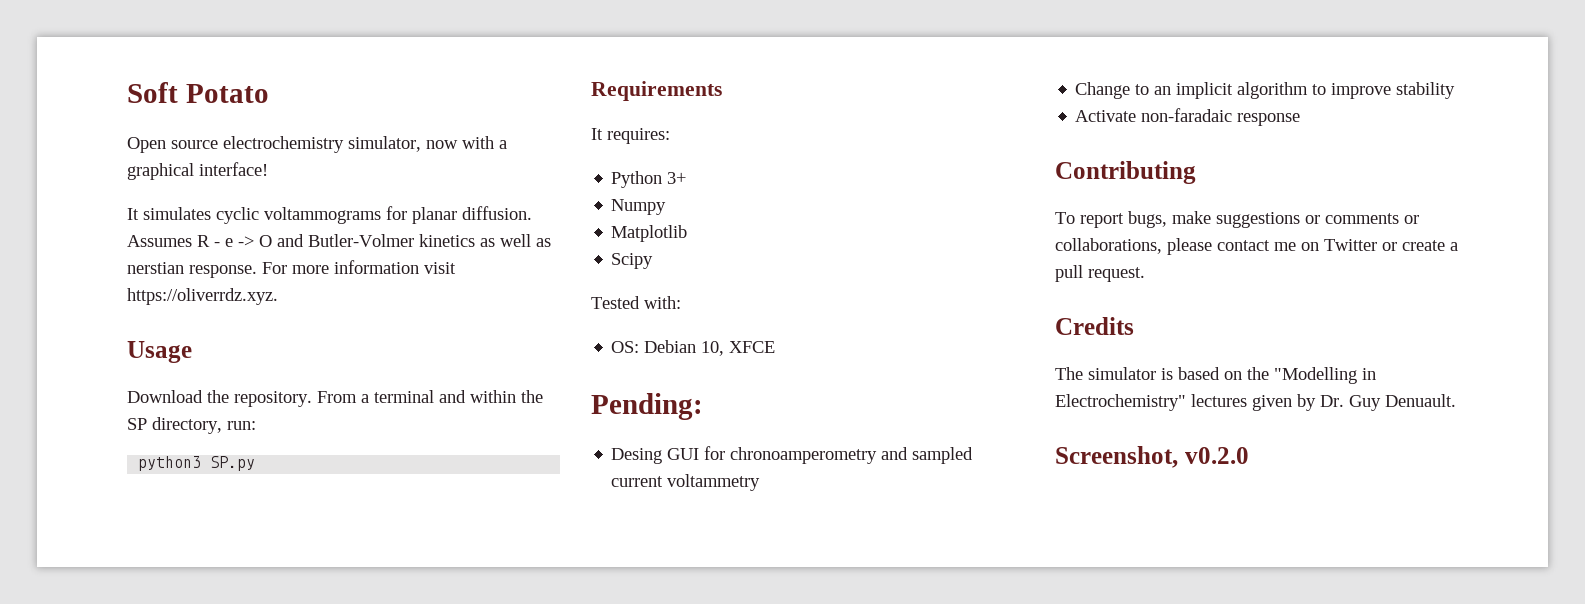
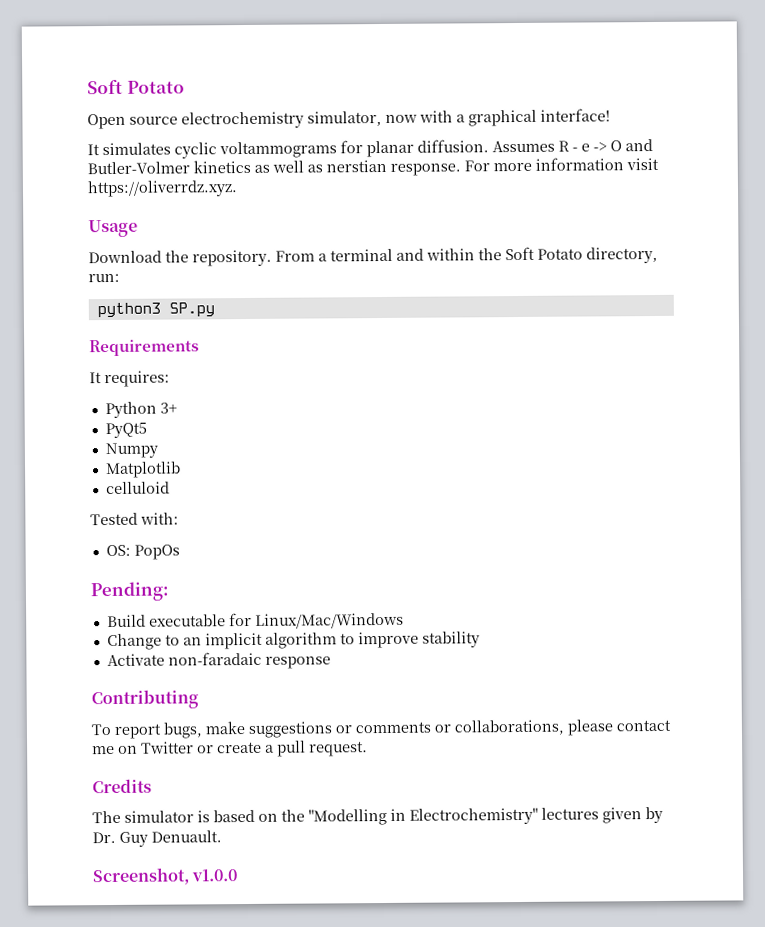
- From a terminal and within the SP directory, run:
+ From a terminal and within the Soft Potato directory, run:
+ PyQt5
- Scipy
+ celluloid
- OS: Debian 10, XFCE
+ OS: PopOs
  Pending:
- Desing GUI for chronoamperometry and sampled current voltammetry
+ Build executable for Linux/Mac/Windows
- Screenshot, v0.2.0
+ Screenshot, v1.0.0

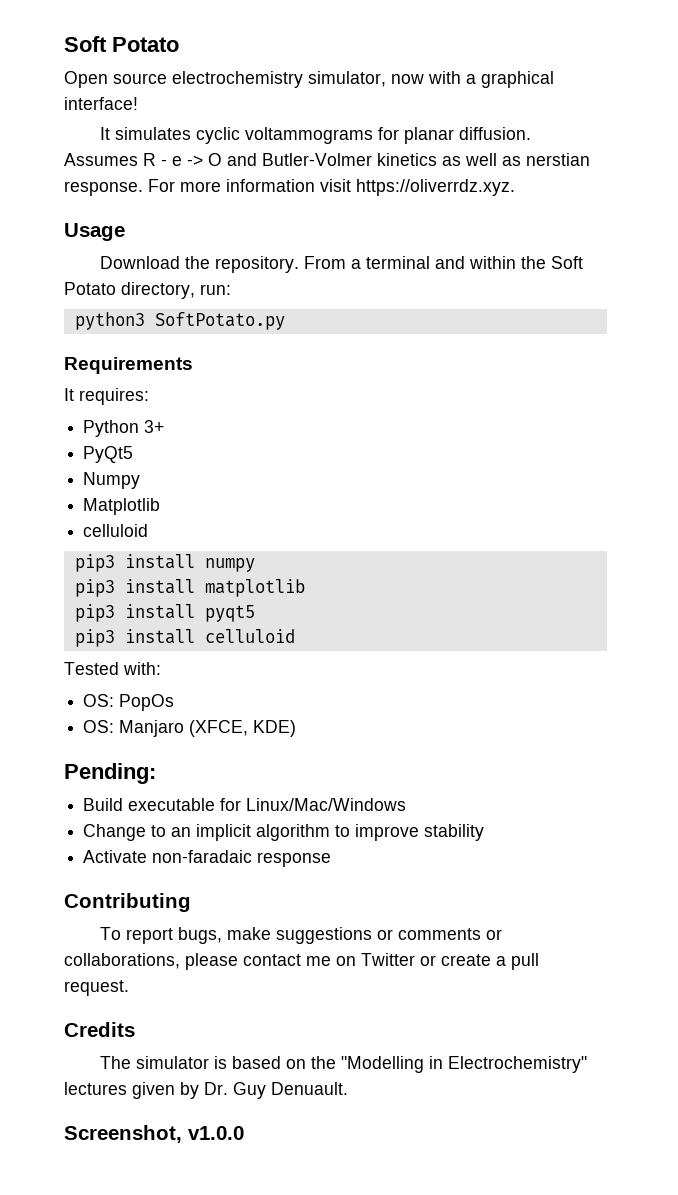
- python3 SP.py
+ python3 SoftPotato.py
+ pip3 install numpy
+ pip3 install matplotlib
+ pip3 install pyqt5
+ pip3 install celluloid
+ OS: Manjaro (XFCE, KDE)

